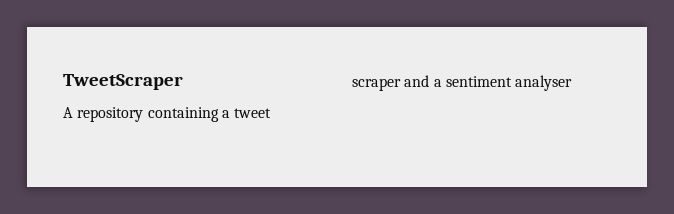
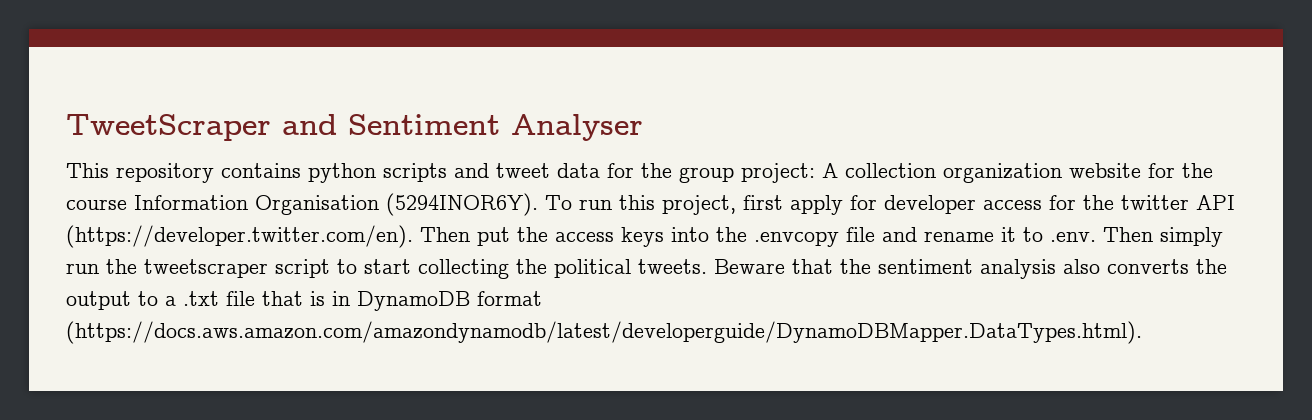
- TweetScraper
- A repository containing a tweet scraper and a sentiment analyser
+ TweetScraper and Sentiment Analyser
+ This repository contains python scripts and tweet data for the group project: A collection organization website for the course Information Organisation (5294INOR6Y). To run this project, first apply for developer access for the twitter API (https://developer.twitter.com/en). Then put the access keys into the .envcopy file and rename it to .env. Then simply run the tweetscraper script to start collecting the political tweets. Beware that the sentiment analysis also converts the output to a .txt file that is in DynamoDB format (https://docs.aws.amazon.com/amazondynamodb/latest/developerguide/DynamoDBMapper.DataTypes.html).

